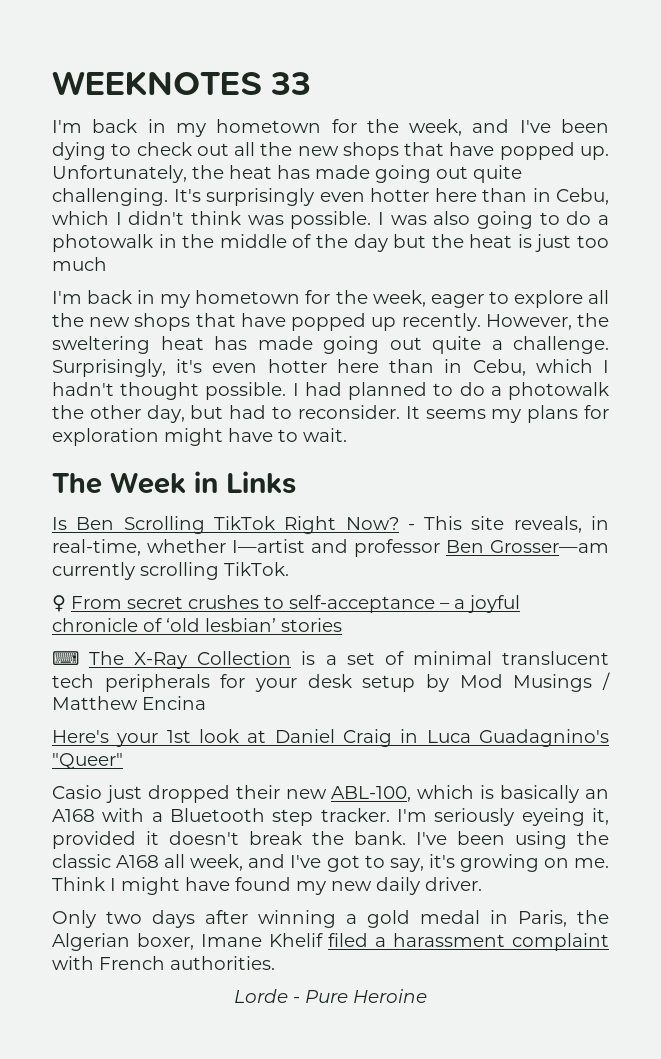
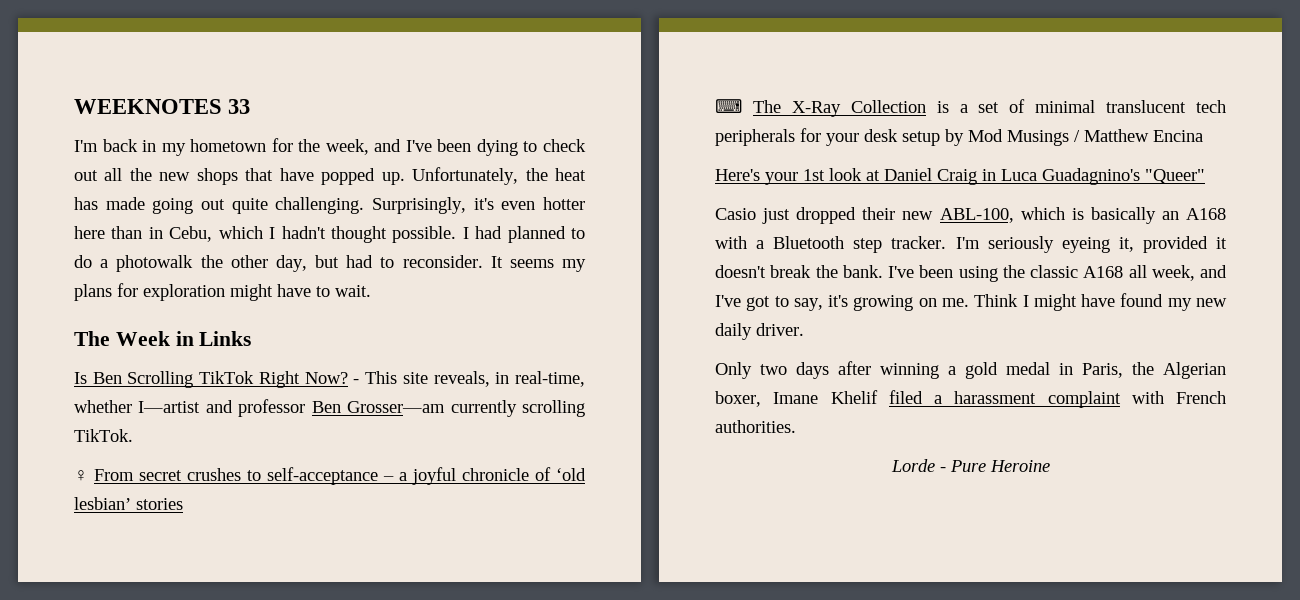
- It's surprisingly even hotter here than in Cebu, which I didn't think was possible. I was also going to do a photowalk in the middle of the day but the heat is just too much
- I'm back in my hometown for the week, eager to explore all the new shops that have popped up recently. However, the sweltering heat has made going out quite a challenge.

